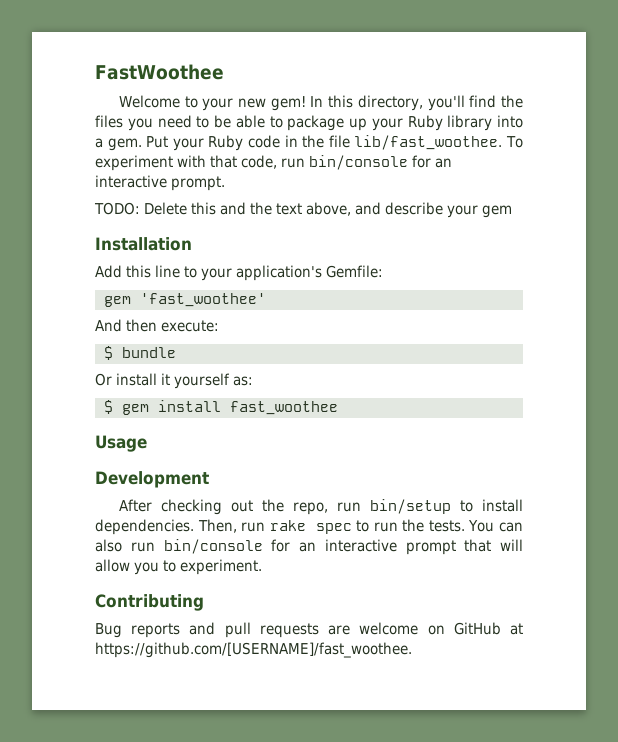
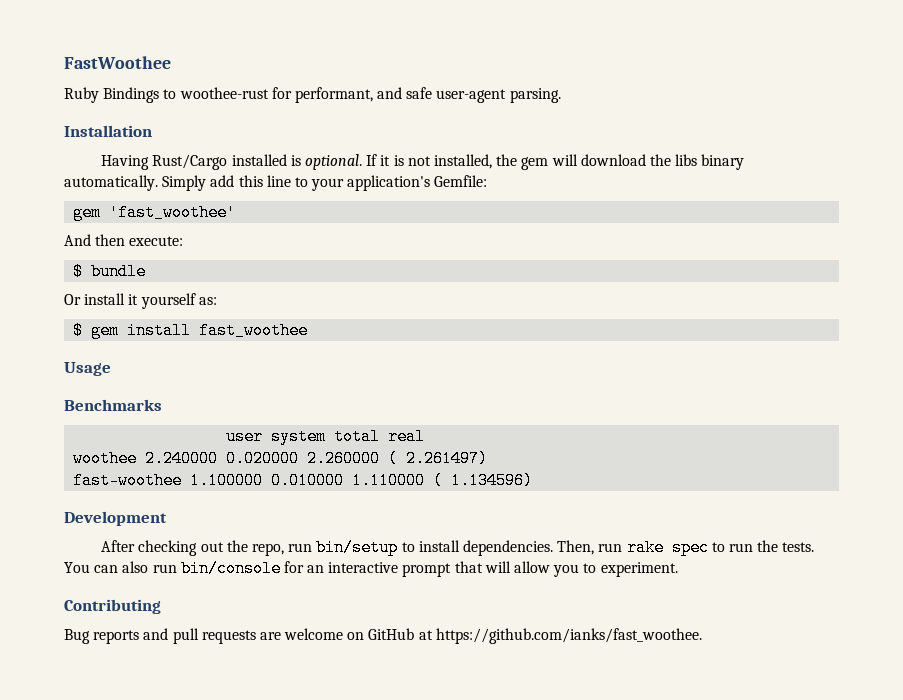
- Welcome to your new gem! In this directory, you'll find the files you need to be able to package up your Ruby library into a gem. Put your Ruby code in the file lib/fast_woothee. To experiment with that code, run bin/console for an interactive prompt.
- TODO: Delete this and the text above, and describe your gem
+ Ruby Bindings to woothee-rust for performant, and safe user-agent parsing.
  Installation
- Add this line to your application's Gemfile:
+ Having Rust/Cargo installed is optional. If it is not installed, the gem will download the libs binary automatically. Simply add this line to your application's Gemfile:
+ Benchmarks
+ user system total real
+ woothee 2.240000 0.020000 2.260000 ( 2.261497)
+ fast-woothee 1.100000 0.010000 1.110000 ( 1.134596)
- Bug reports and pull requests are welcome on GitHub at https://github.com/[USERNAME]/fast_woothee.
+ Bug reports and pull requests are welcome on GitHub at https://github.com/ianks/fast_woothee.

